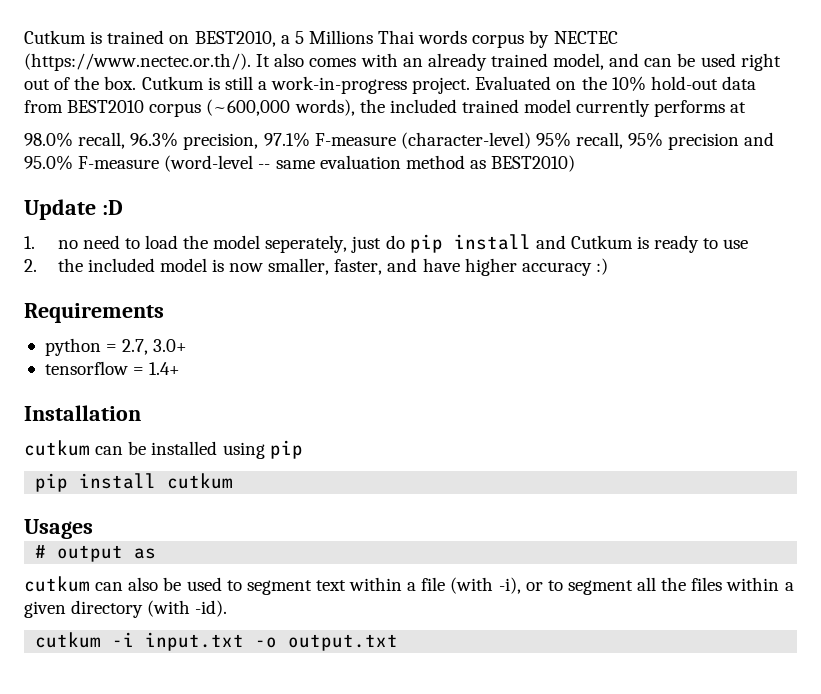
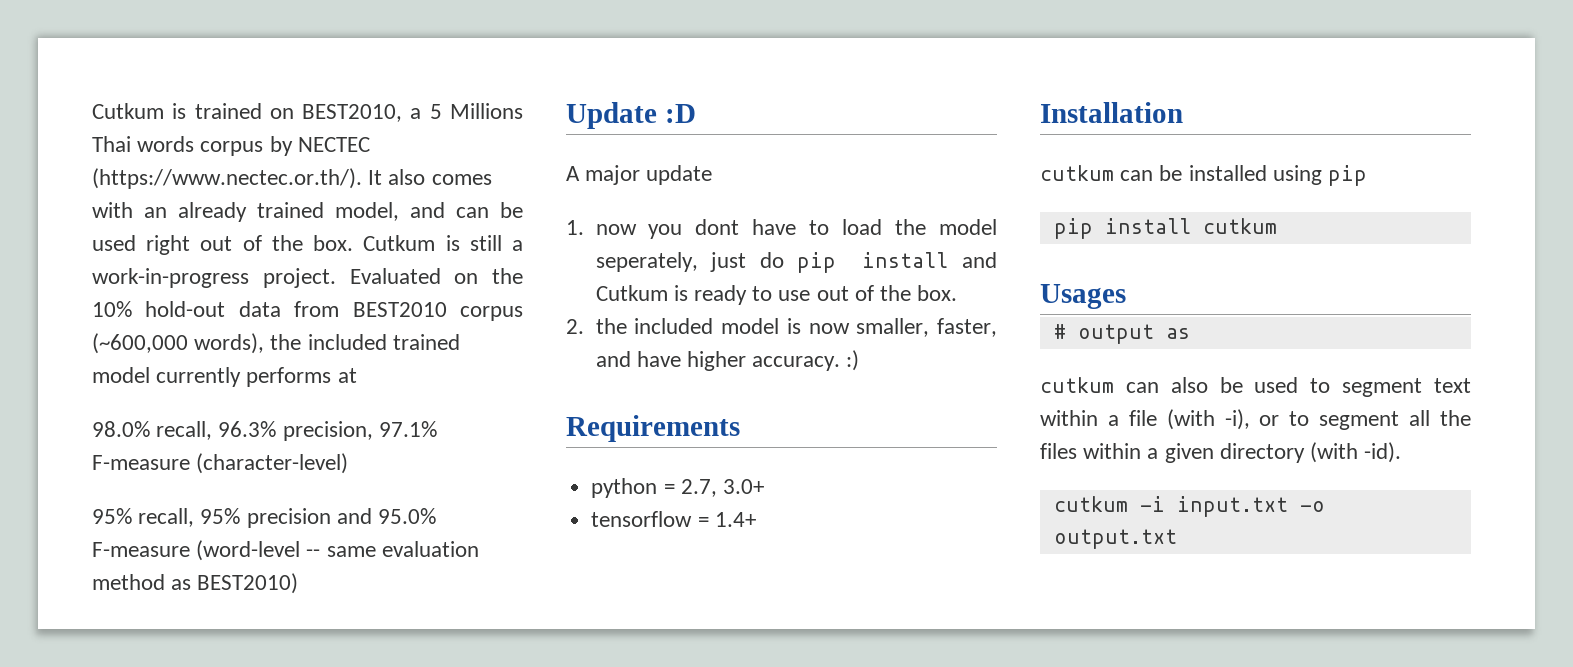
- 98.0% recall, 96.3% precision, 97.1% F-measure (character-level) 95% recall, 95% precision and 95.0% F-measure (word-level -- same evaluation method as BEST2010)
+ 98.0% recall, 96.3% precision, 97.1% F-measure (character-level)
+ 95% recall, 95% precision and 95.0% F-measure (word-level -- same evaluation method as BEST2010)
- 1. no need to load the model seperately, just do pip install and Cutkum is ready to use
+ A major update
+ 1. now you dont have to load the model seperately, just do pip install and Cutkum is ready to use out of the box.
- 2. the included model is now smaller, faster, and have higher accuracy :)
+ 2. the included model is now smaller, faster, and have higher accuracy. :)

